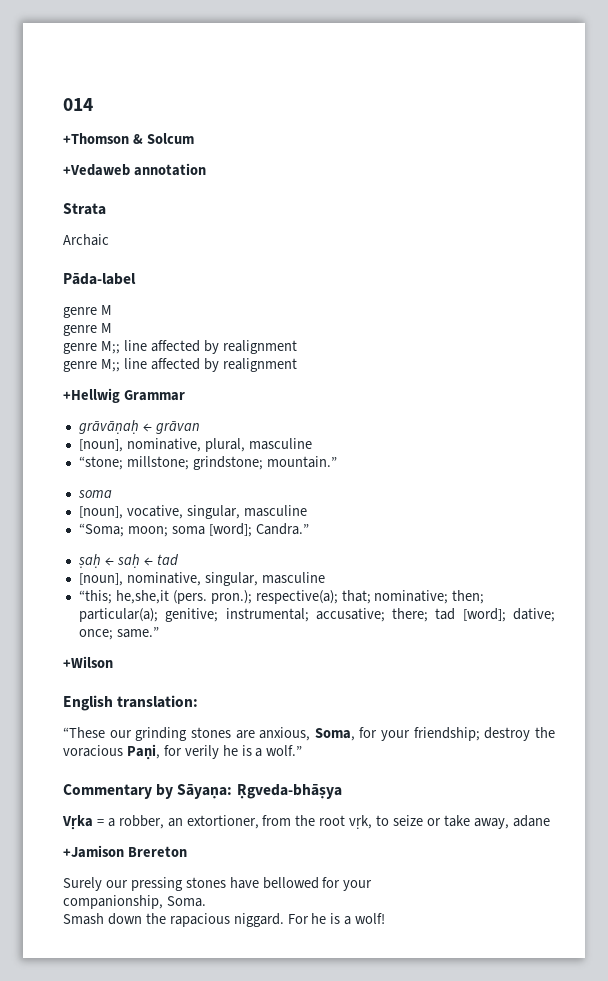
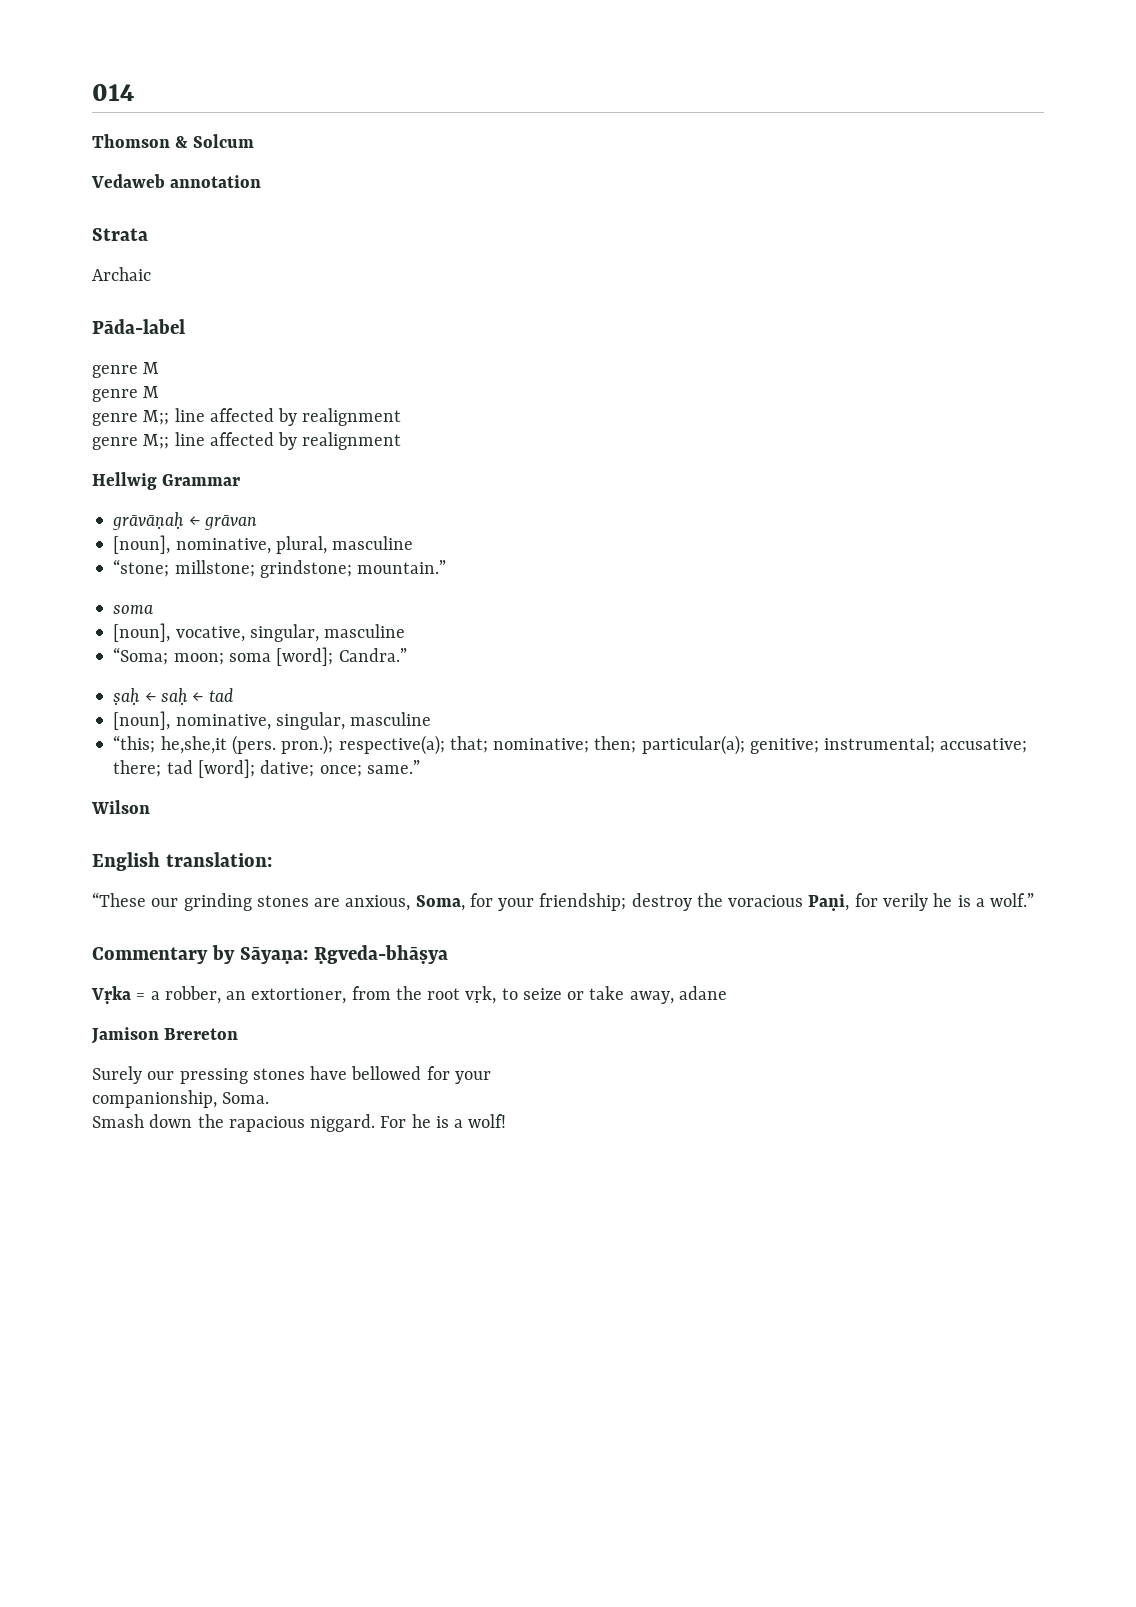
- +Thomson & Solcum
+ Thomson & Solcum
- +Vedaweb annotation
+ Vedaweb annotation
- +Hellwig Grammar
+ Hellwig Grammar
- +Wilson
+ Wilson
- +Jamison Brereton
+ Jamison Brereton

